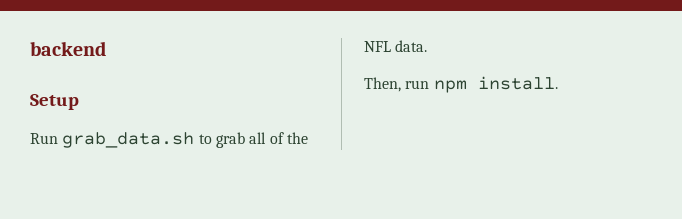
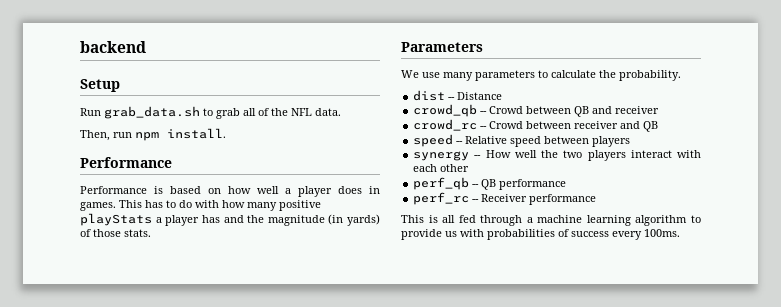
  Then, run npm install.
+ Performance
+ Performance is based on how well a player does in games. This has to do with how many positive playStats a player has and the magnitude (in yards) of those stats.
+ Parameters
+ We use many parameters to calculate the probability.
+ dist -- Distance
+ crowd_qb -- Crowd between QB and receiver
+ crowd_rc -- Crowd between receiver and QB
+ speed -- Relative speed between players
+ synergy -- How well the two players interact with each other
+ perf_qb -- QB performance
+ perf_rc -- Receiver performance
+ This is all fed through a machine learning algorithm to provide us with probabilities of success every 100ms.

